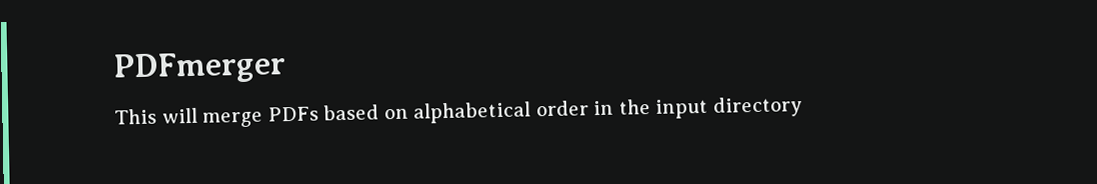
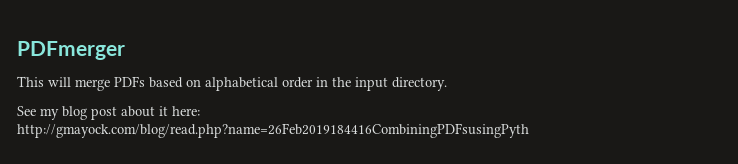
- This will merge PDFs based on alphabetical order in the input directory
+ This will merge PDFs based on alphabetical order in the input directory.
+ See my blog post about it here: http://gmayock.com/blog/read.php?name=26Feb2019184416CombiningPDFsusingPyth

